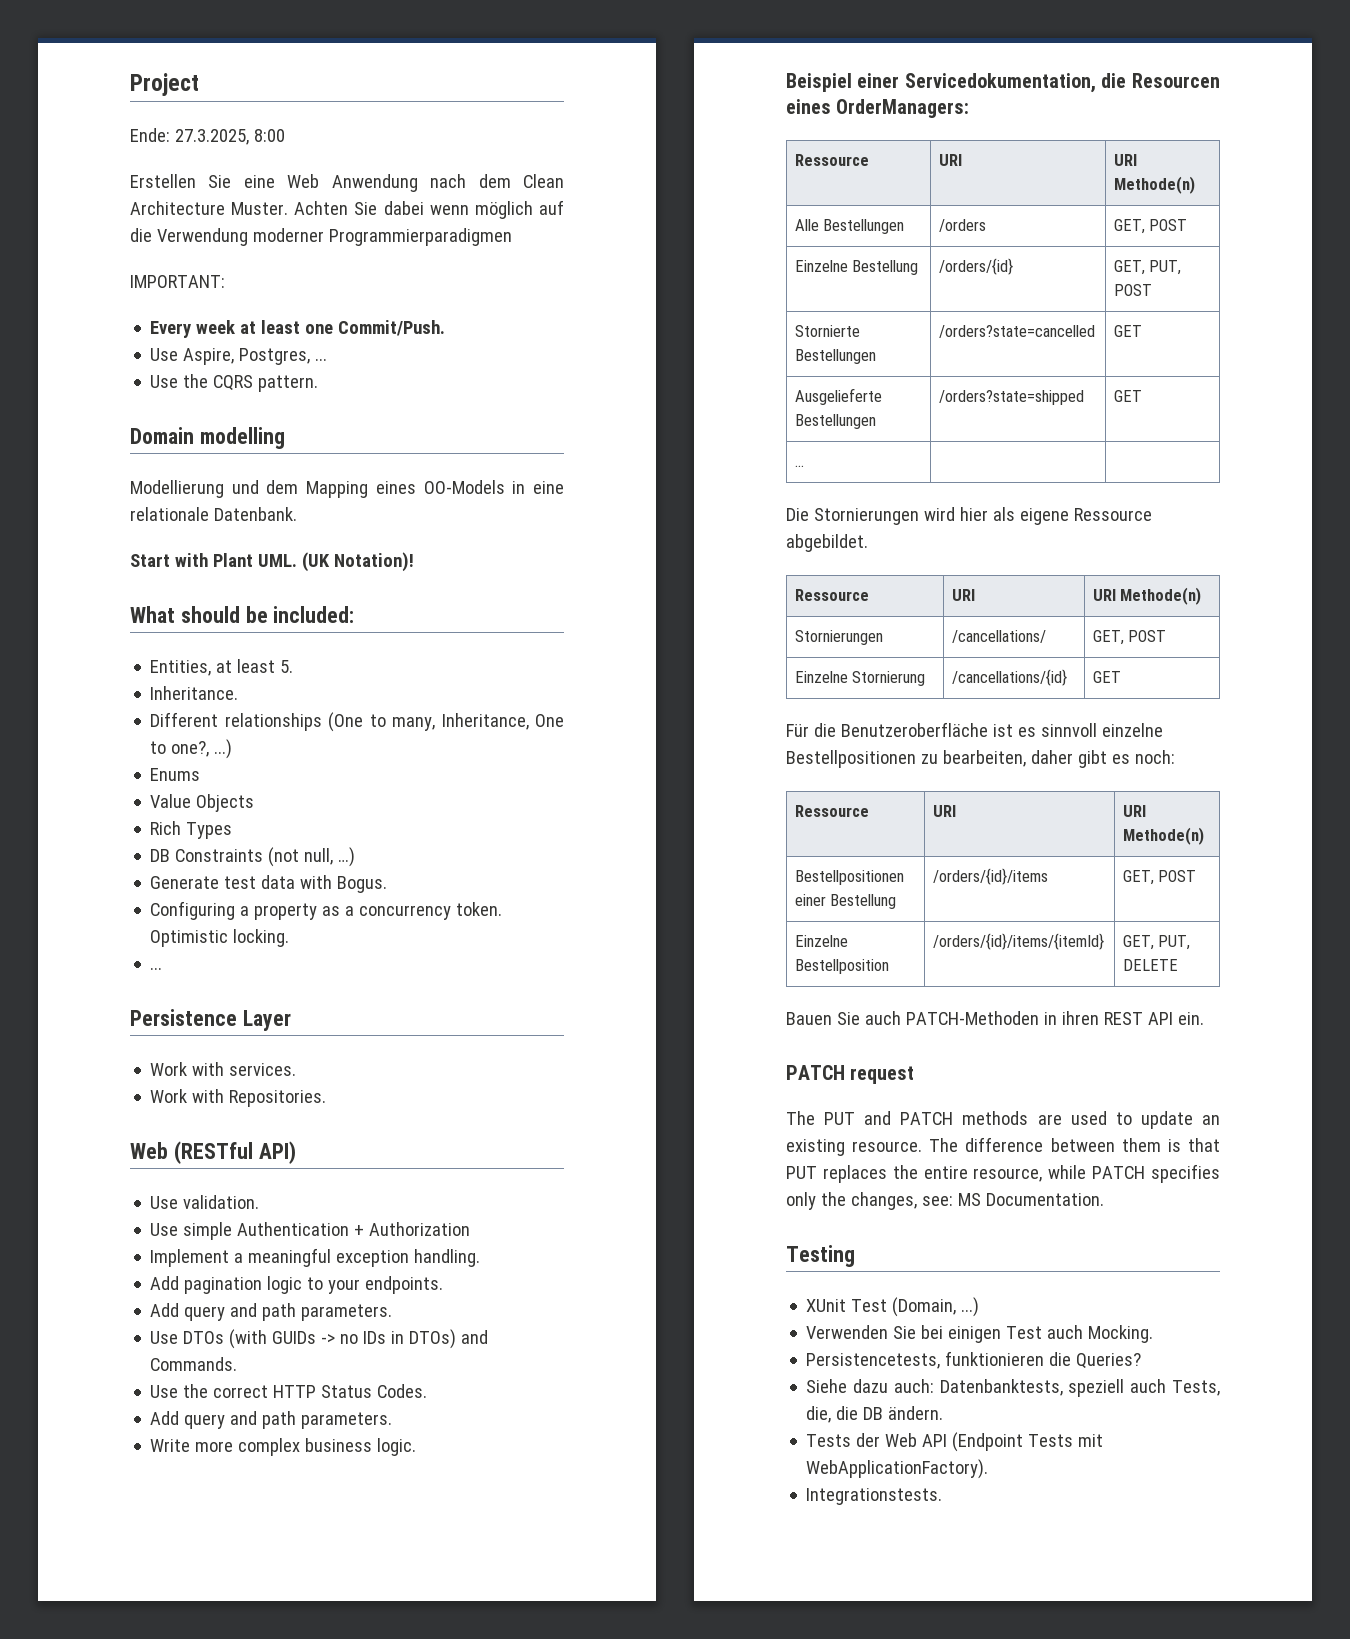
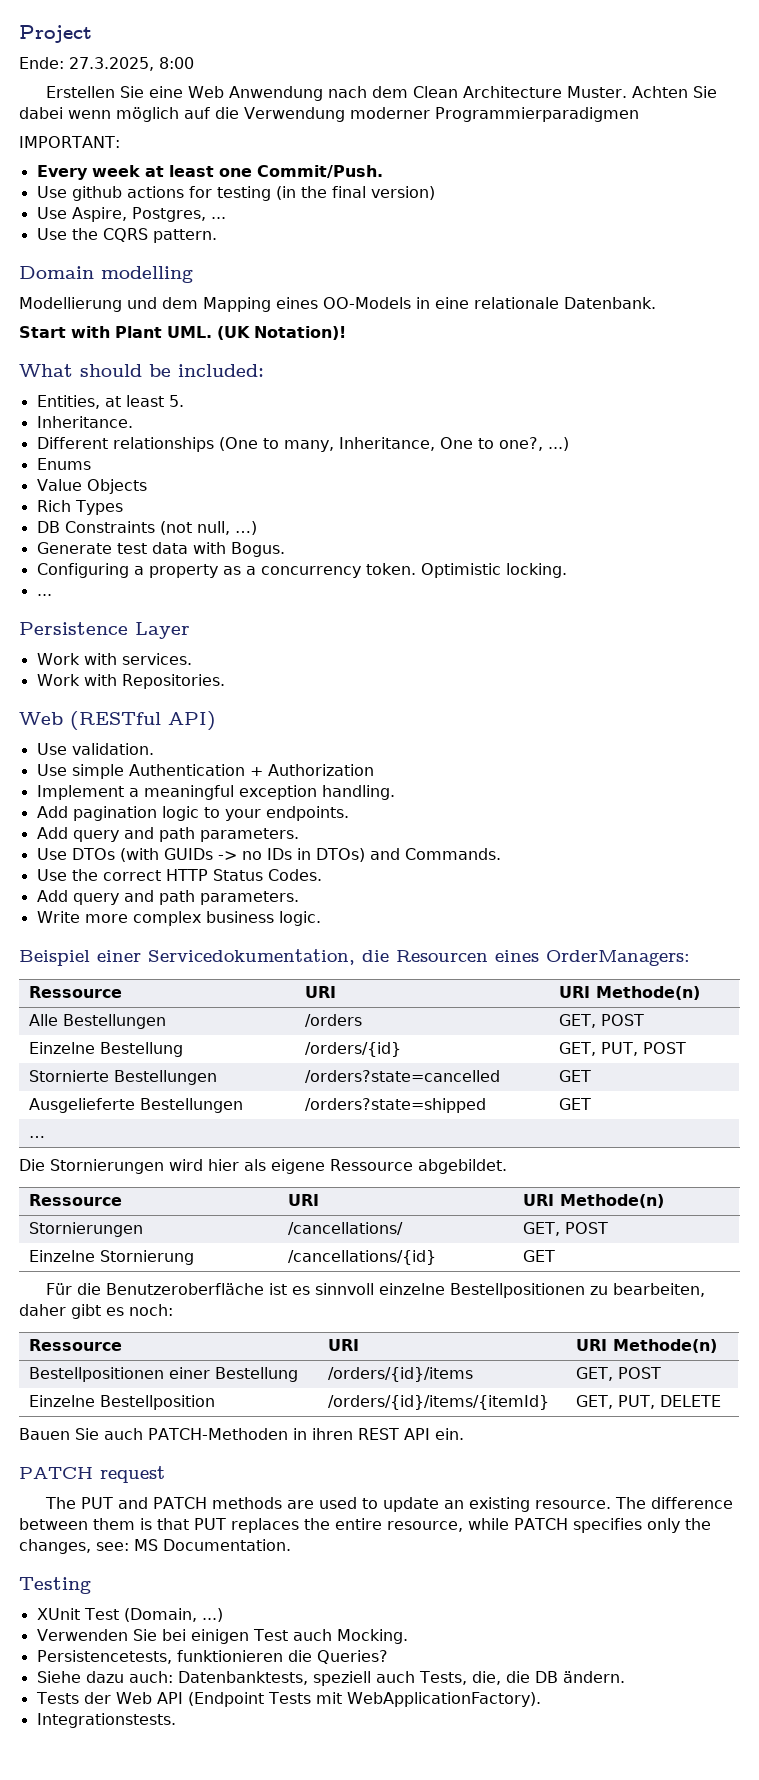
+ Use github actions for testing (in the final version)

